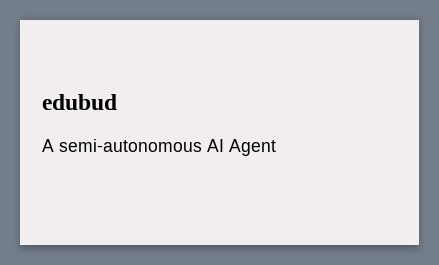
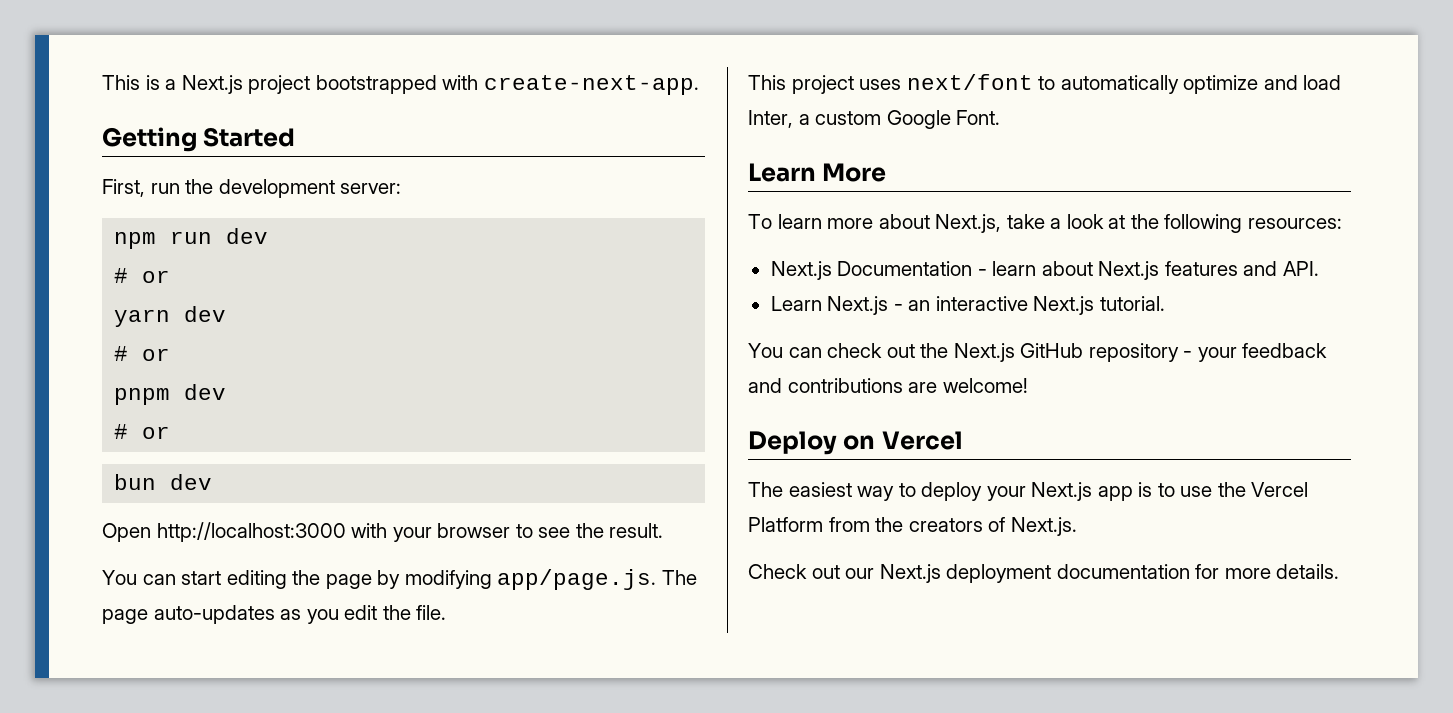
- edubud
- A semi-autonomous AI Agent
+ This is a Next.js project bootstrapped with create-next-app.
+ Getting Started
+ First, run the development server:
+ npm run dev
+ # or
+ yarn dev
+ # or
+ pnpm dev
+ # or
+ bun dev
+ Open http://localhost:3000 with your browser to see the result.
+ You can start editing the page by modifying app/page.js. The page auto-updates as you edit the file.
+ This project uses next/font to automatically optimize and load Inter, a custom Google Font.
+ Learn More
+ To learn more about Next.js, take a look at the following resources:
+ Next.js Documentation - learn about Next.js features and API.
+ Learn Next.js - an interactive Next.js tutorial.
+ You can check out the Next.js GitHub repository - your feedback and contributions are welcome!
+ Deploy on Vercel
+ The easiest way to deploy your Next.js app is to use the Vercel Platform from the creators of Next.js.
+ Check out our Next.js deployment documentation for more details.

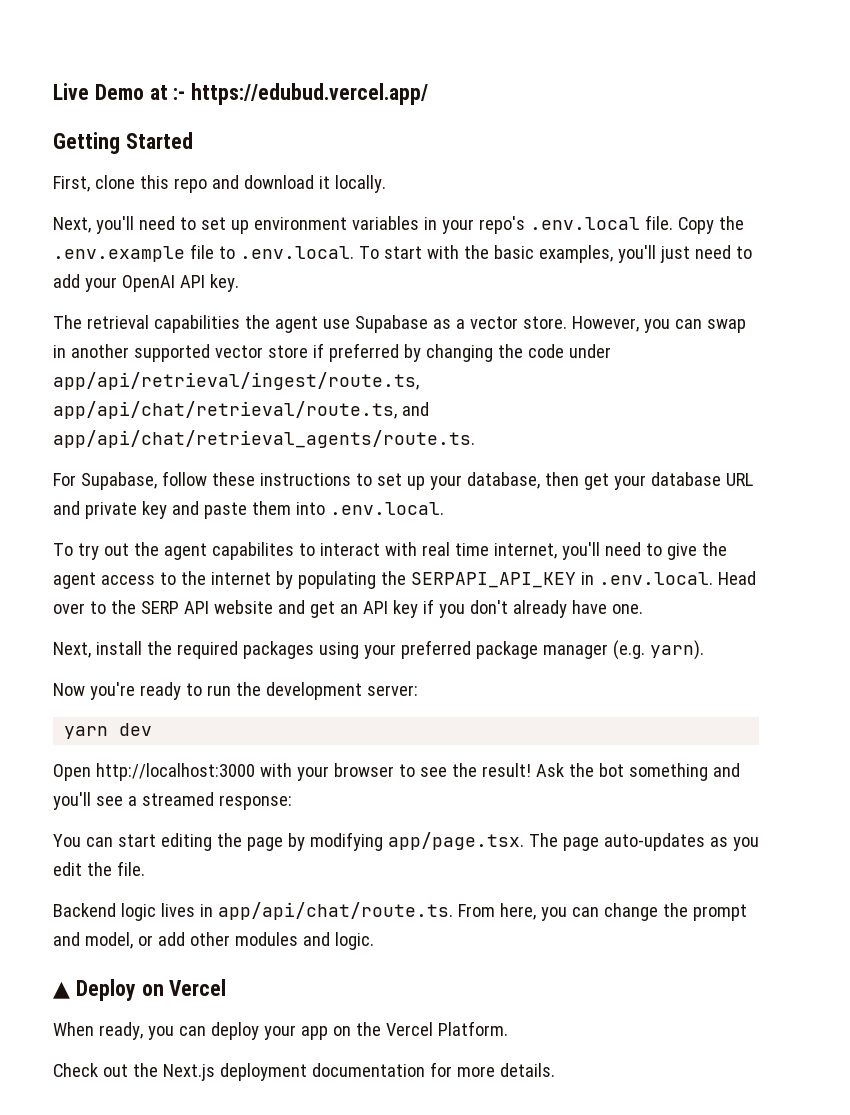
- This is a Next.js project bootstrapped with create-next-app.
+ Live Demo at :- https://edubud.vercel.app/
  Getting Started
- First, run the development server:
- npm run dev
- # or
+ First, clone this repo and download it locally.
+ Next, you'll need to set up environment variables in your repo's .env.local file. Copy the .env.example file to .env.local. To start with the basic examples, you'll just need to add your OpenAI API key.
+ The retrieval capabilities the agent use Supabase as a vector store. However, you can swap in another supported vector store if preferred by changing the code under app/api/retrieval/ingest/route.ts, app/api/chat/retrieval/route.ts, and app/api/chat/retrieval_agents/route.ts.
+ For Supabase, follow these instructions to set up your database, then get your database URL and private key and paste them into .env.local.
+ To try out the agent capabilites to interact with real time internet, you'll need to give the agent access to the internet by populating the SERPAPI_API_KEY in .env.local. Head over to the SERP API website and get an API key if you don't already have one.
+ Next, install the required packages using your preferred package manager (e.g. yarn).
+ Now you're ready to run the development server:
  yarn dev
- # or
- pnpm dev
- # or
- bun dev
- Open http://localhost:3000 with your browser to see the result.
+ Open http://localhost:3000 with your browser to see the result! Ask the bot something and you'll see a streamed response:
- You can start editing the page by modifying app/page.js. The page auto-updates as you edit the file.
+ You can start editing the page by modifying app/page.tsx. The page auto-updates as you edit the file.
- This project uses next/font to automatically optimize and load Inter, a custom Google Font.
- Learn More
- To learn more about Next.js, take a look at the following resources:
- Next.js Documentation - learn about Next.js features and API.
- Learn Next.js - an interactive Next.js tutorial.
- You can check out the Next.js GitHub repository - your feedback and contributions are welcome!
- Deploy on Vercel
- The easiest way to deploy your Next.js app is to use the Vercel Platform from the creators of Next.js.
+ Backend logic lives in app/api/chat/route.ts. From here, you can change the prompt and model, or add other modules and logic.
+ ▲ Deploy on Vercel
+ When ready, you can deploy your app on the Vercel Platform.
- Check out our Next.js deployment documentation for more details.
+ Check out the Next.js deployment documentation for more details.

